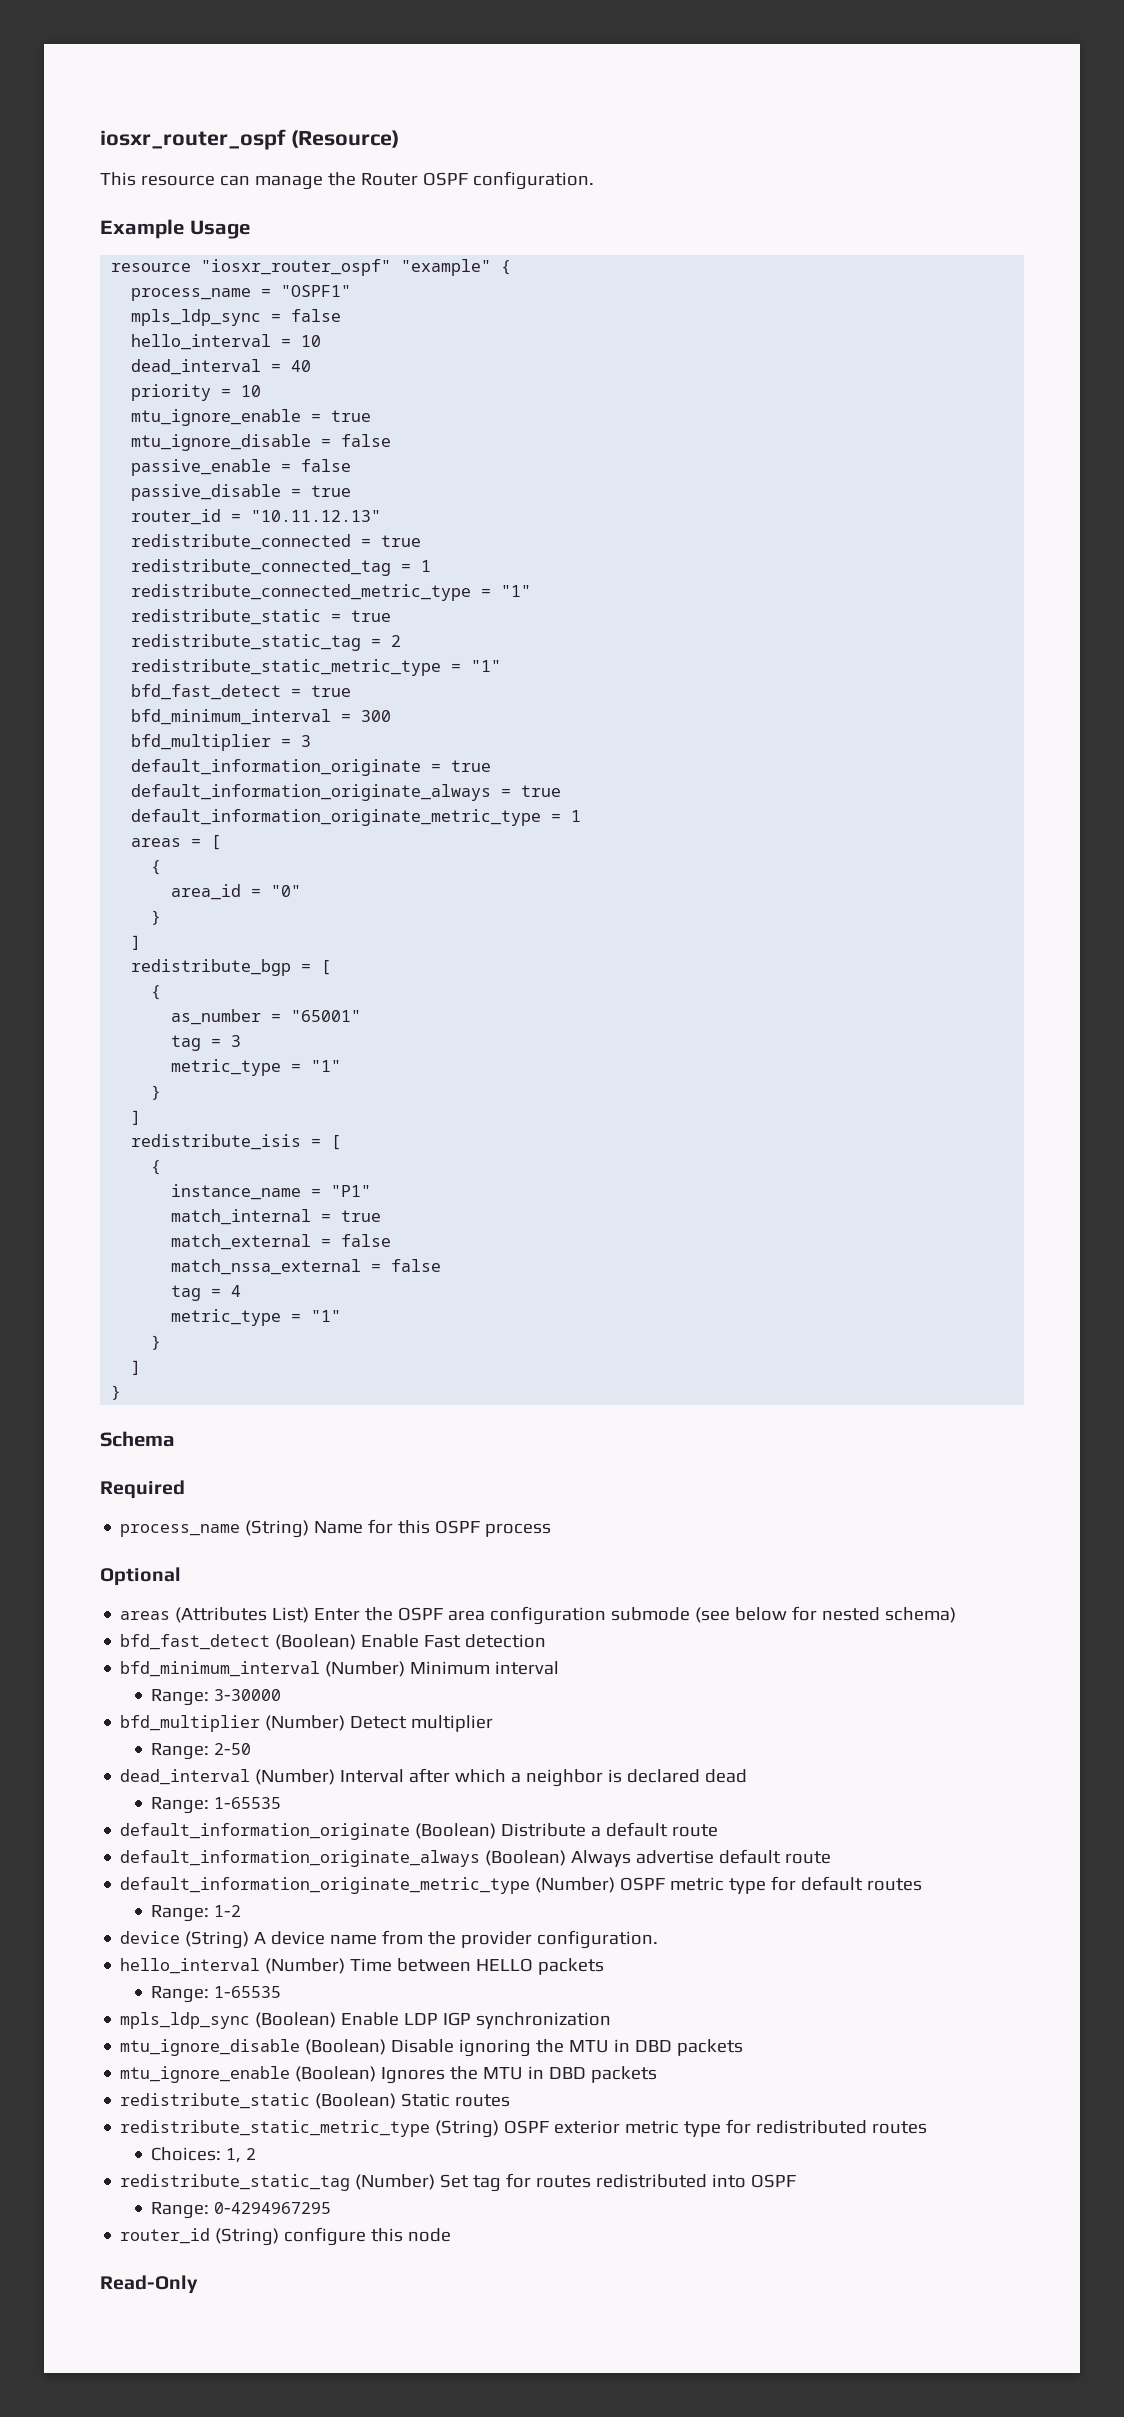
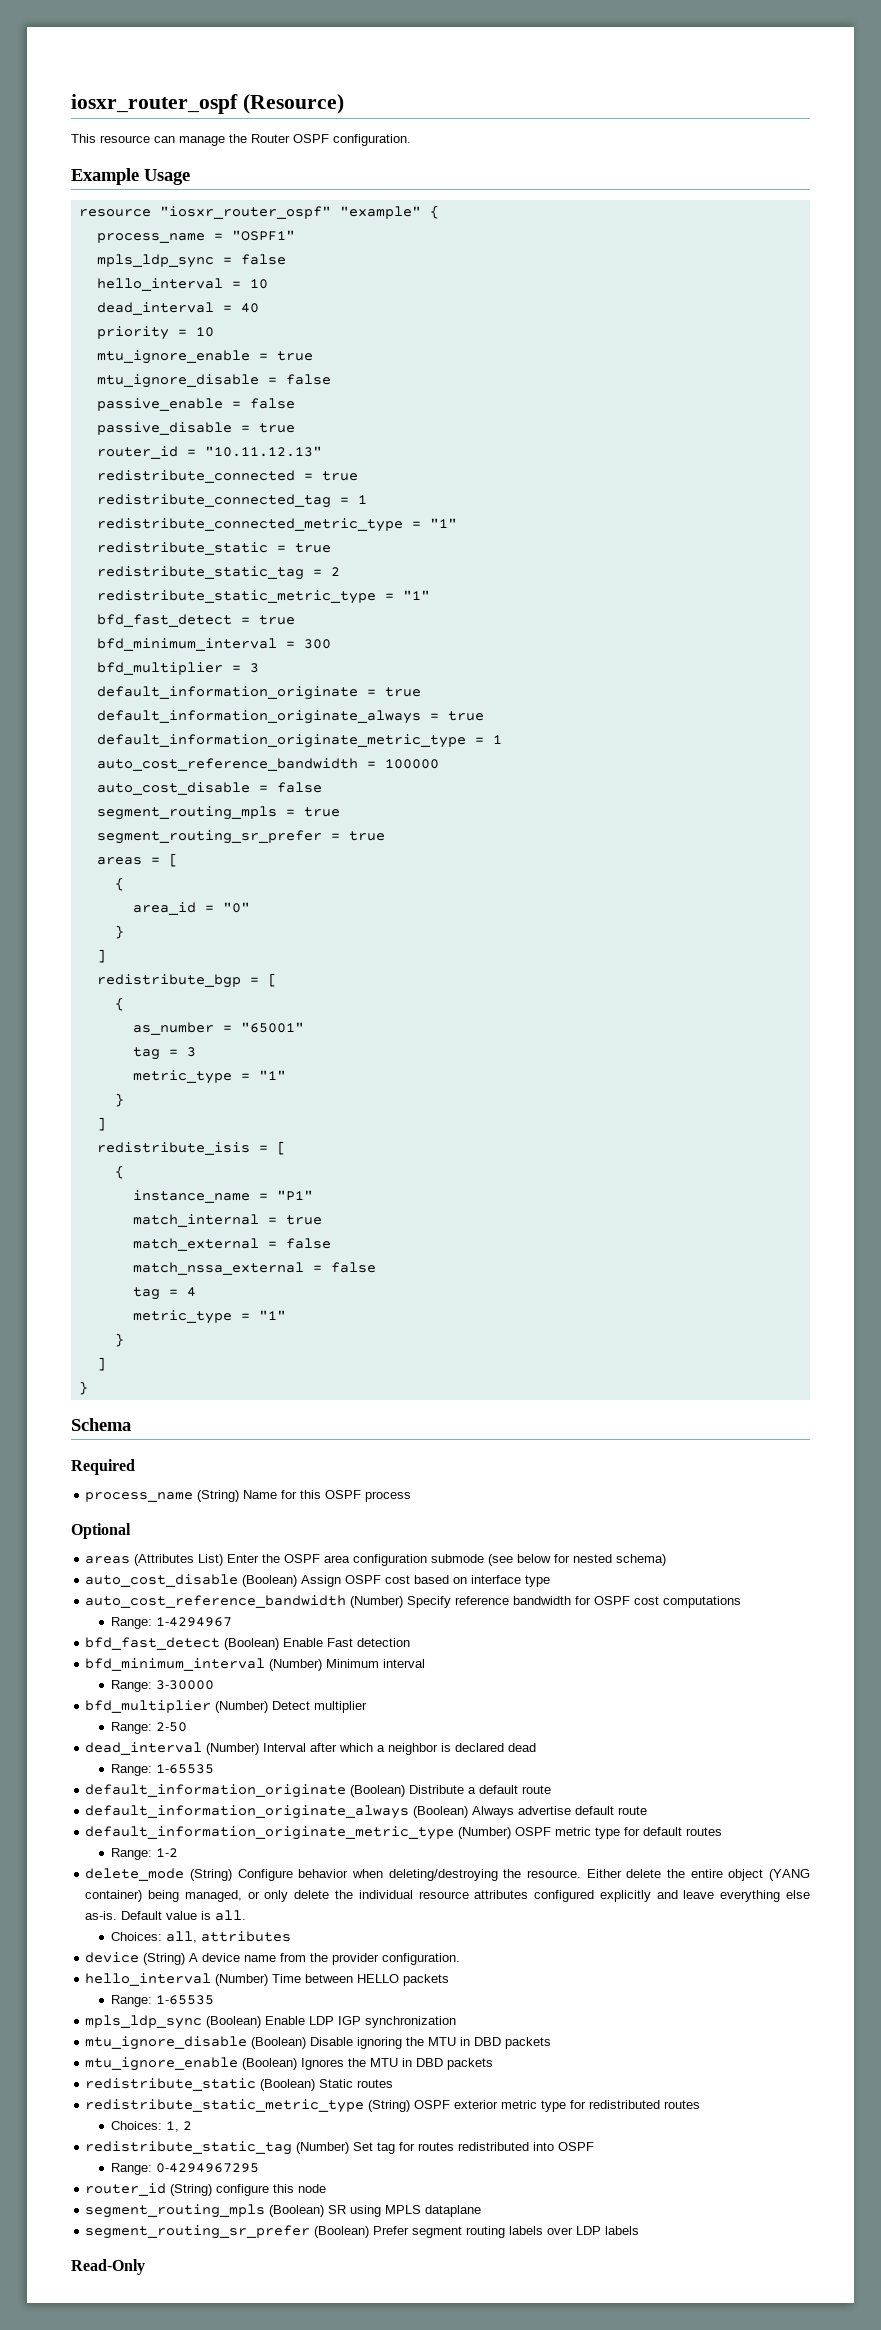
+ auto_cost_reference_bandwidth = 100000
+ auto_cost_disable = false
+ segment_routing_mpls = true
+ segment_routing_sr_prefer = true
+ auto_cost_disable (Boolean) Assign OSPF cost based on interface type
+ auto_cost_reference_bandwidth (Number) Specify reference bandwidth for OSPF cost computations
+ Range: 1-4294967
+ delete_mode (String) Configure behavior when deleting/destroying the resource. Either delete the entire object (YANG container) being managed, or only delete the individual resource attributes configured explicitly and leave everything else as-is. Default value is all.
+ Choices: all, attributes
+ segment_routing_mpls (Boolean) SR using MPLS dataplane
+ segment_routing_sr_prefer (Boolean) Prefer segment routing labels over LDP labels

